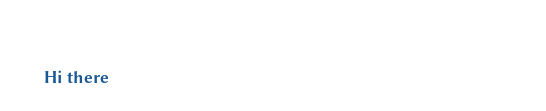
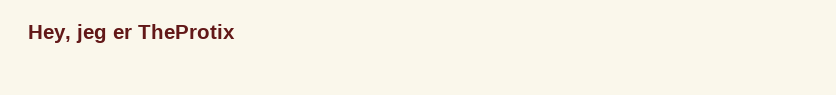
- Hi there
+ Hey, jeg er TheProtix

